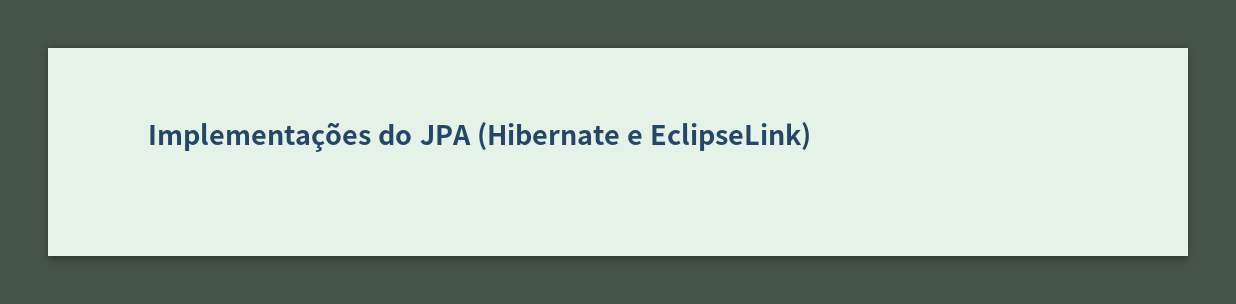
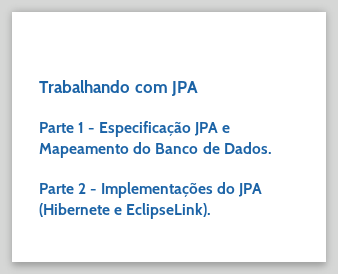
- Implementações do JPA (Hibernate e EclipseLink)
+ Trabalhando com JPA
+ Parte 1 - Especificação JPA e Mapeamento do Banco de Dados.
+ Parte 2 - Implementações do JPA (Hibernete e EclipseLink).

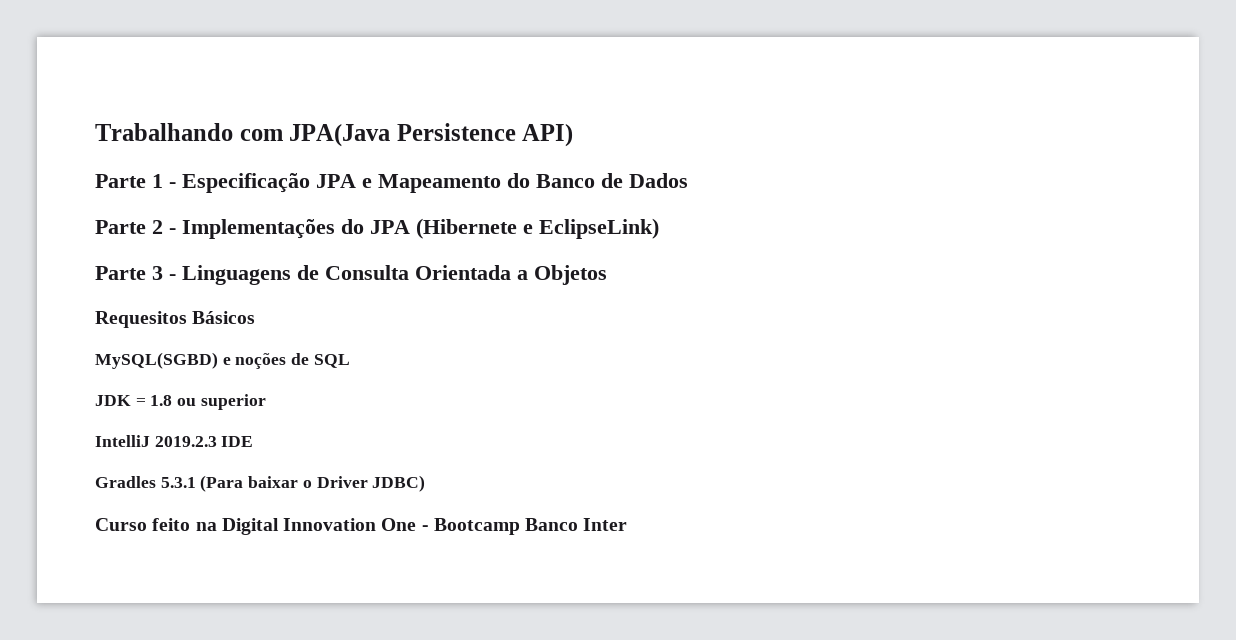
- Trabalhando com JPA
+ Trabalhando com JPA(Java Persistence API)
- Parte 1 - Especificação JPA e Mapeamento do Banco de Dados.
+ Parte 1 - Especificação JPA e Mapeamento do Banco de Dados
- Parte 2 - Implementações do JPA (Hibernete e EclipseLink).
+ Parte 2 - Implementações do JPA (Hibernete e EclipseLink)
+ Parte 3 - Linguagens de Consulta Orientada a Objetos
+ Requesitos Básicos
+ MySQL(SGBD) e noções de SQL
+ JDK = 1.8 ou superior
+ IntelliJ 2019.2.3 IDE
+ Gradles 5.3.1 (Para baixar o Driver JDBC)
+ Curso feito na Digital Innovation One - Bootcamp Banco Inter

